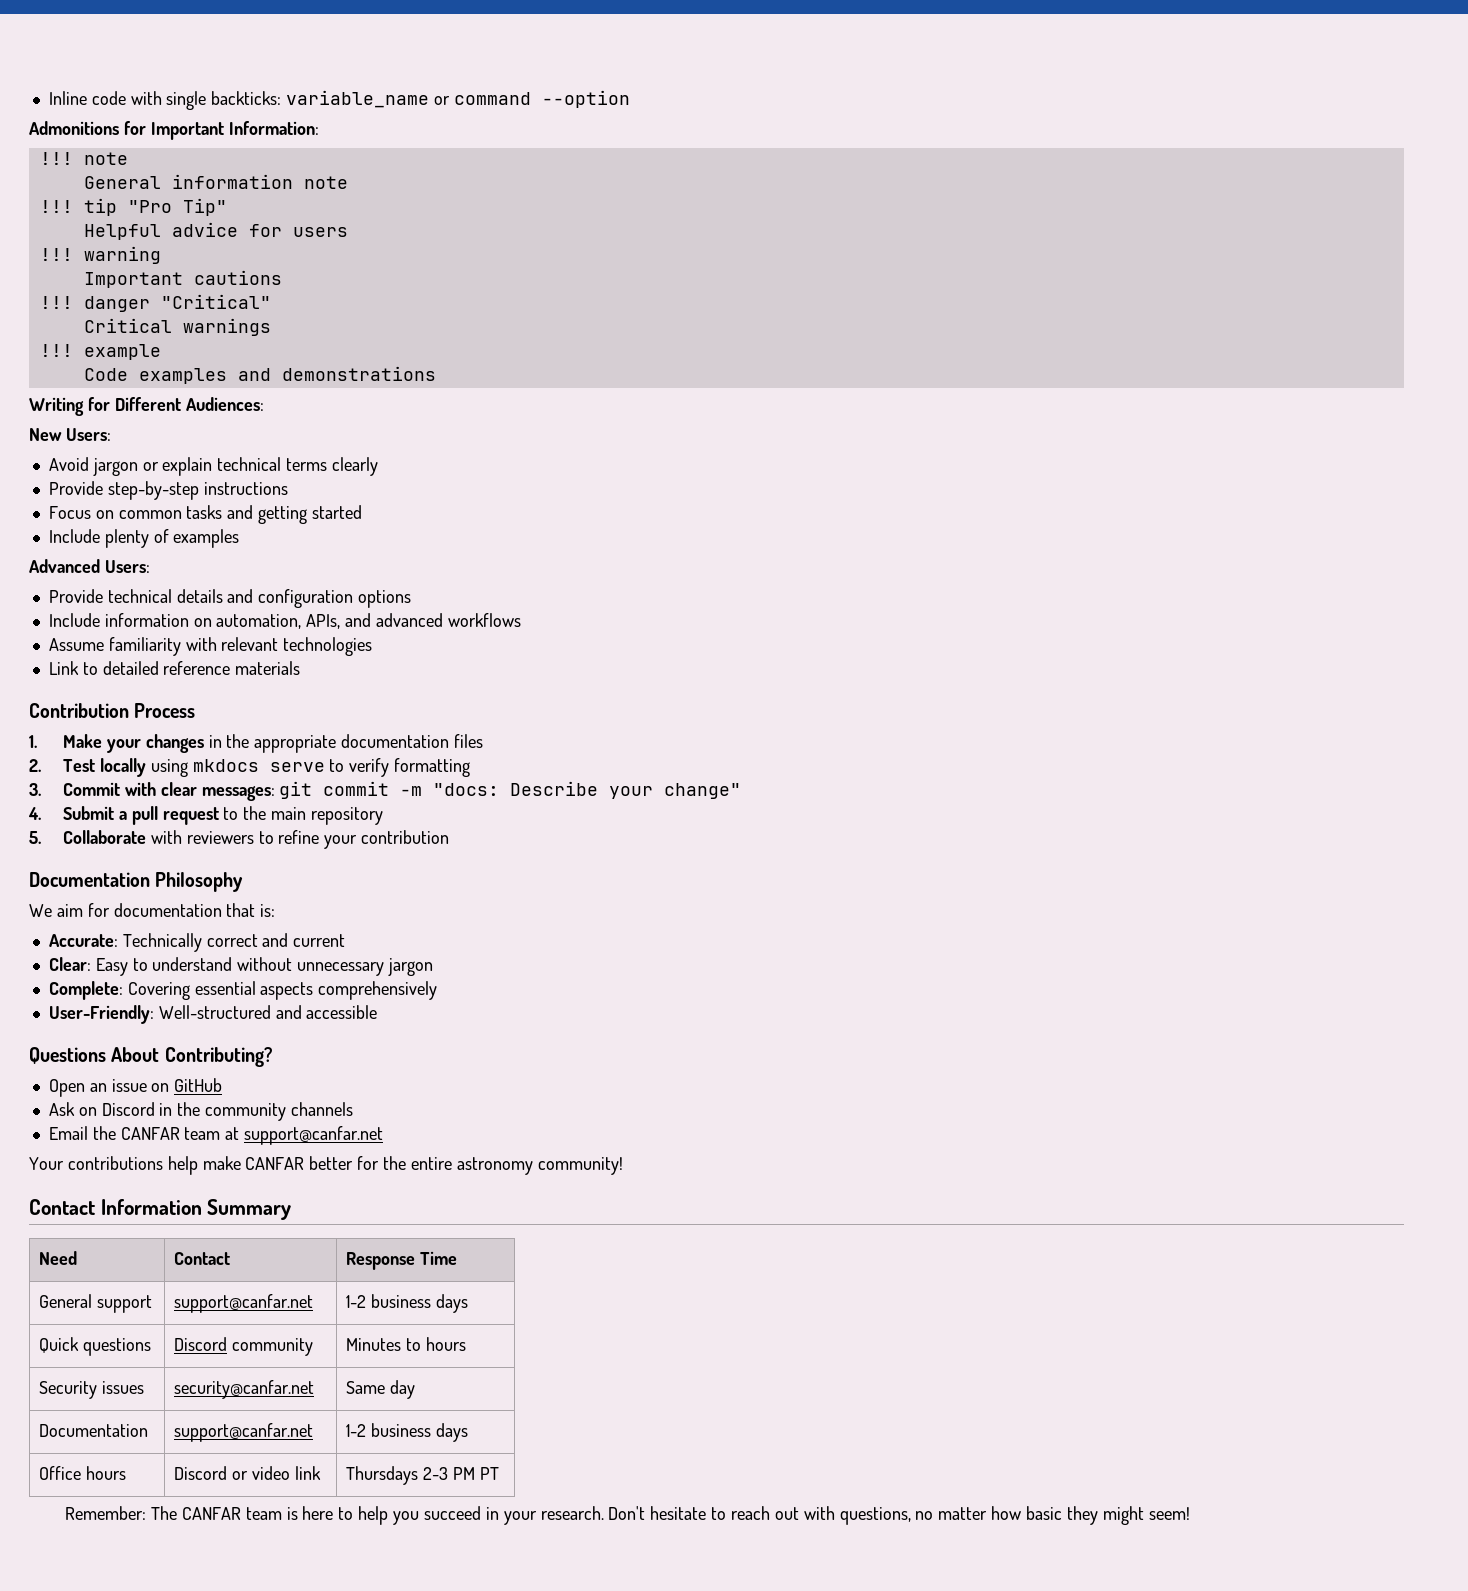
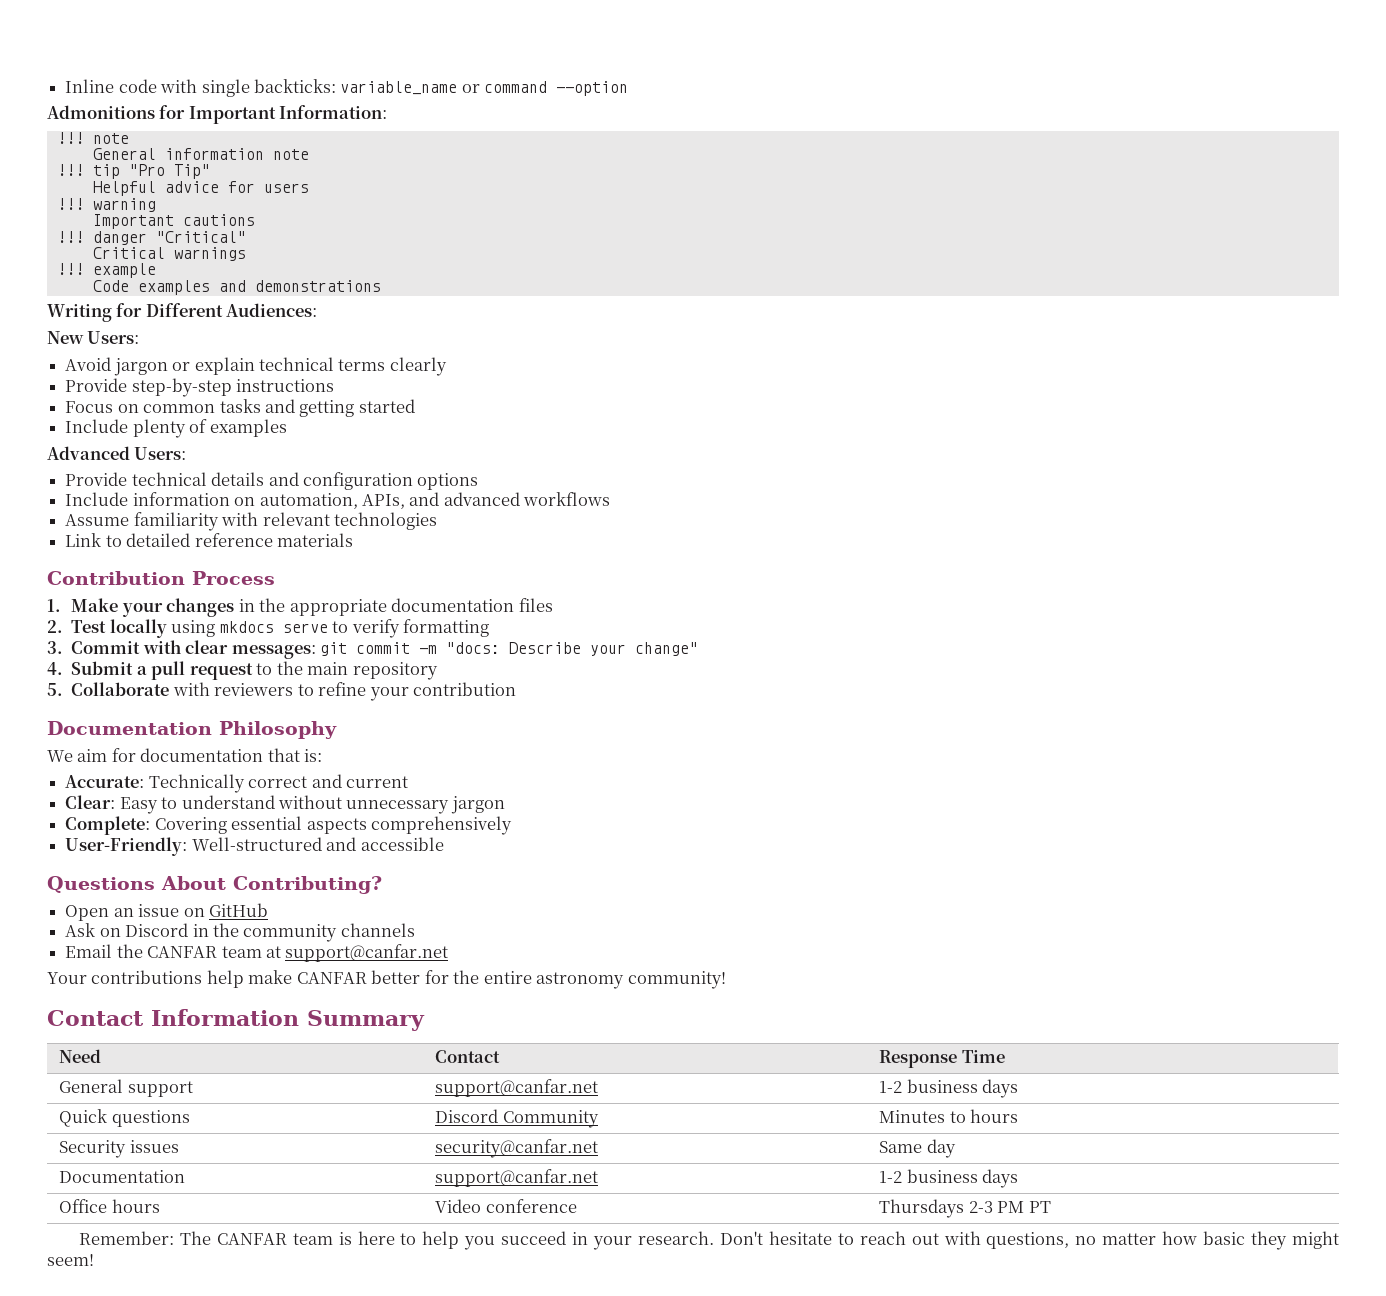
- Quick questions | Discord community | Minutes to hours
+ Quick questions | Discord Community | Minutes to hours
- Office hours | Discord or video link | Thursdays 2-3 PM PT
+ Office hours | Video conference | Thursdays 2-3 PM PT

